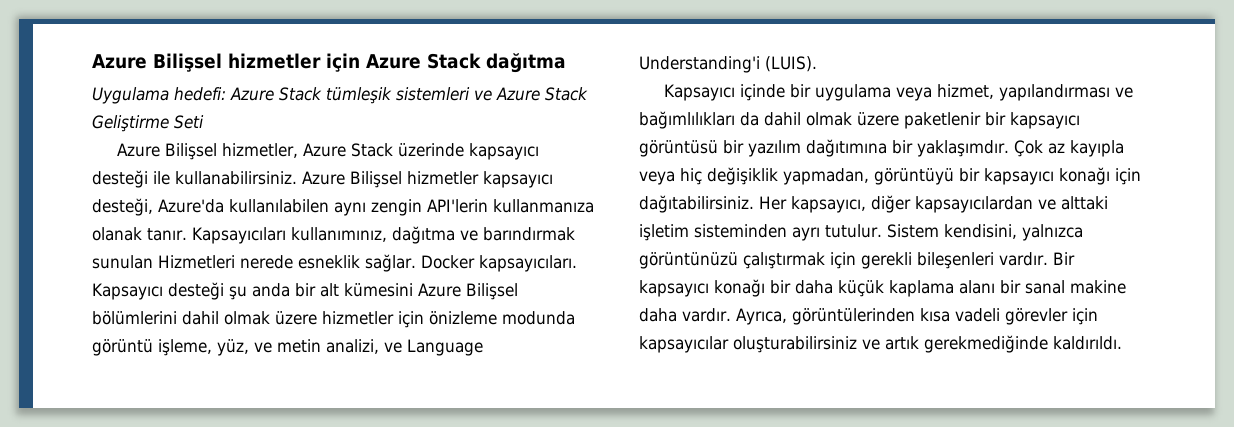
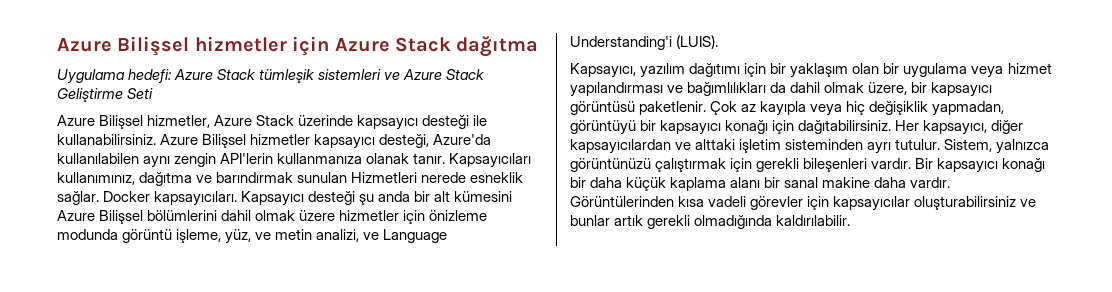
- Kapsayıcı içinde bir uygulama veya hizmet, yapılandırması ve bağımlılıkları da dahil olmak üzere paketlenir bir kapsayıcı görüntüsü bir yazılım dağıtımına bir yaklaşımdır.
+ Kapsayıcı, yazılım dağıtımı için bir yaklaşım olan bir uygulama veya hizmet yapılandırması ve bağımlılıkları da dahil olmak üzere, bir kapsayıcı görüntüsü paketlenir.
- Sistem kendisini, yalnızca görüntünüzü çalıştırmak için gerekli bileşenleri vardır.
+ Sistem, yalnızca görüntünüzü çalıştırmak için gerekli bileşenleri vardır.
- Ayrıca, görüntülerinden kısa vadeli görevler için kapsayıcılar oluşturabilirsiniz ve artık gerekmediğinde kaldırıldı.
+ Görüntülerinden kısa vadeli görevler için kapsayıcılar oluşturabilirsiniz ve bunlar artık gerekli olmadığında kaldırılabilir.

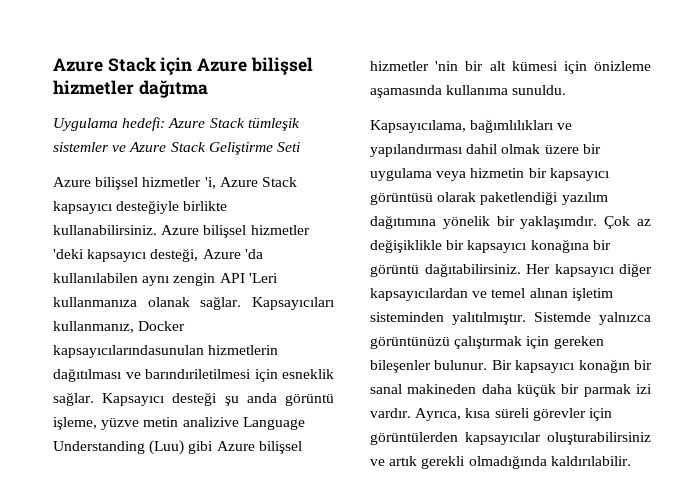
- Azure Bilişsel hizmetler için Azure Stack dağıtma
+ Azure Stack için Azure bilişsel hizmetler dağıtma
- Uygulama hedefi: Azure Stack tümleşik sistemleri ve Azure Stack Geliştirme Seti
+ Uygulama hedefi: Azure Stack tümleşik sistemler ve Azure Stack Geliştirme Seti
- Azure Bilişsel hizmetler, Azure Stack üzerinde kapsayıcı desteği ile kullanabilirsiniz. Azure Bilişsel hizmetler kapsayıcı desteği, Azure'da kullanılabilen aynı zengin API'lerin kullanmanıza olanak tanır. Kapsayıcıları kullanımınız, dağıtma ve barındırmak sunulan Hizmetleri nerede esneklik sağlar. Docker kapsayıcıları. Kapsayıcı desteği şu anda bir alt kümesini Azure Bilişsel bölümlerini dahil olmak üzere hizmetler için önizleme modunda görüntü işleme, yüz, ve metin analizi, ve Language Understanding'i (LUIS).
- Kapsayıcı, yazılım dağıtımı için bir yaklaşım olan bir uygulama veya hizmet yapılandırması ve bağımlılıkları da dahil olmak üzere, bir kapsayıcı görüntüsü paketlenir. Çok az kayıpla veya hiç değişiklik yapmadan, görüntüyü bir kapsayıcı konağı için dağıtabilirsiniz.
+ Azure bilişsel hizmetler 'i, Azure Stack kapsayıcı desteğiyle birlikte kullanabilirsiniz. Azure bilişsel hizmetler 'deki kapsayıcı desteği, Azure 'da kullanılabilen aynı zengin API 'Leri kullanmanıza olanak sağlar. Kapsayıcıları kullanmanız, Docker kapsayıcılarındasunulan hizmetlerin dağıtılması ve barındıriletilmesi için esneklik sağlar. Kapsayıcı desteği şu anda görüntü işleme, yüzve metin analizive Language Understanding (Luu) gibi Azure bilişsel hizmetler 'nin bir alt kümesi için önizleme aşamasında kullanıma sunuldu.
+ Kapsayıcılama, bağımlılıkları ve yapılandırması dahil olmak üzere bir uygulama veya hizmetin bir kapsayıcı görüntüsü olarak paketlendiği yazılım dağıtımına yönelik bir yaklaşımdır. Çok az değişiklikle bir kapsayıcı konağına bir görüntü dağıtabilirsiniz.
- Her kapsayıcı, diğer kapsayıcılardan ve alttaki işletim sisteminden ayrı tutulur. Sistem, yalnızca görüntünüzü çalıştırmak için gerekli bileşenleri vardır. Bir kapsayıcı konağı bir daha küçük kaplama alanı bir sanal makine daha vardır. Görüntülerinden kısa vadeli görevler için kapsayıcılar oluşturabilirsiniz ve bunlar artık gerekli olmadığında kaldırılabilir.
+ Her kapsayıcı diğer kapsayıcılardan ve temel alınan işletim sisteminden yalıtılmıştır. Sistemde yalnızca görüntünüzü çalıştırmak için gereken bileşenler bulunur. Bir kapsayıcı konağın bir sanal makineden daha küçük bir parmak izi vardır. Ayrıca, kısa süreli görevler için görüntülerden kapsayıcılar oluşturabilirsiniz ve artık gerekli olmadığında kaldırılabilir.

